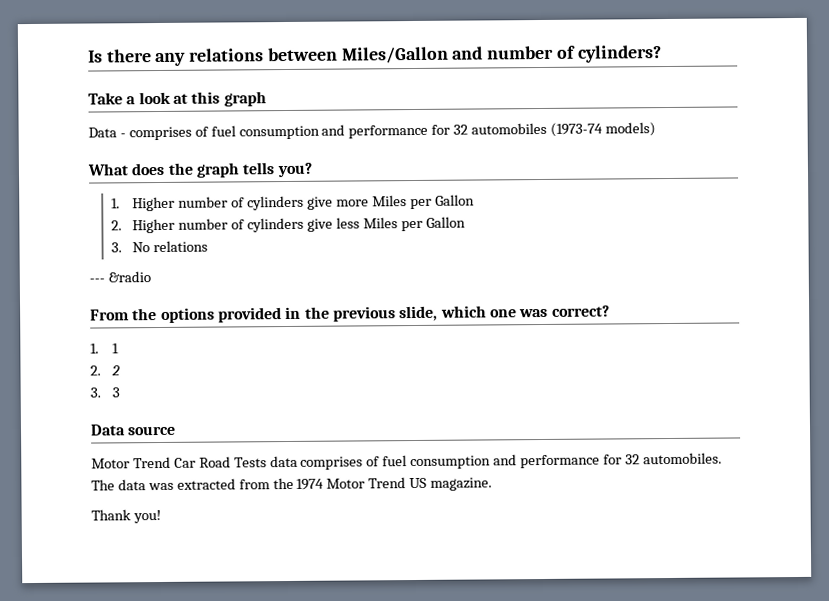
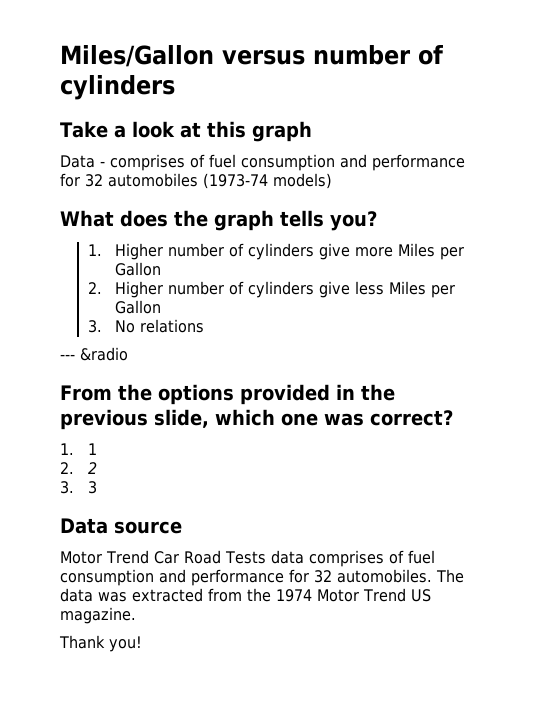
- Is there any relations between Miles/Gallon and number of cylinders?
+ Miles/Gallon versus number of cylinders

